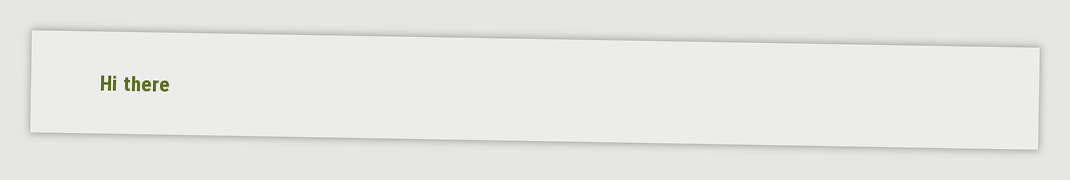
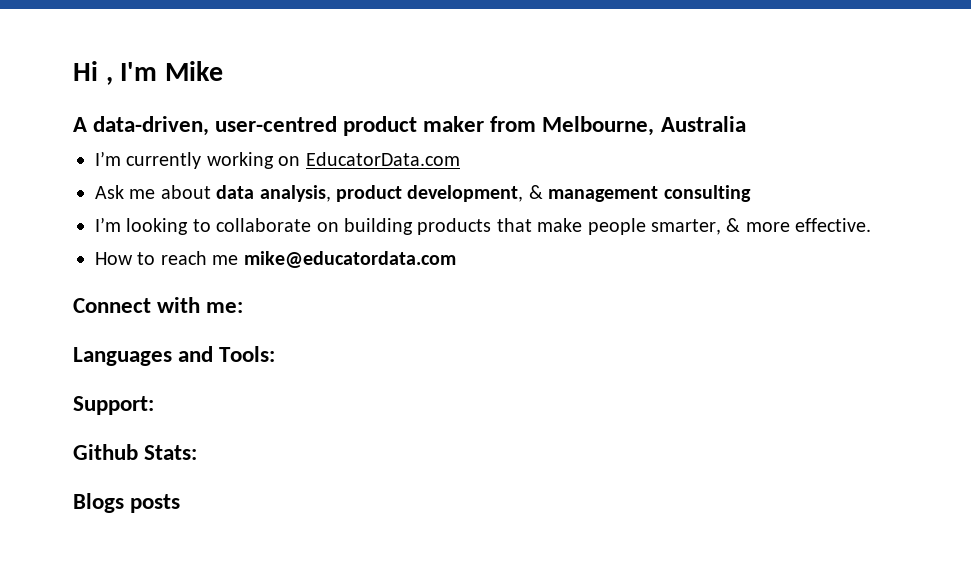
- Hi there
+ Hi , I'm Mike
+ A data-driven, user-centred product maker from Melbourne, Australia
+ I’m currently working on EducatorData.com
+ Ask me about data analysis, product development, & management consulting
+ I’m looking to collaborate on building products that make people smarter, & more effective.
+ How to reach me mike@educatordata.com
+ Connect with me:
+ Languages and Tools:
+ Support:
+ Github Stats:
+ Blogs posts

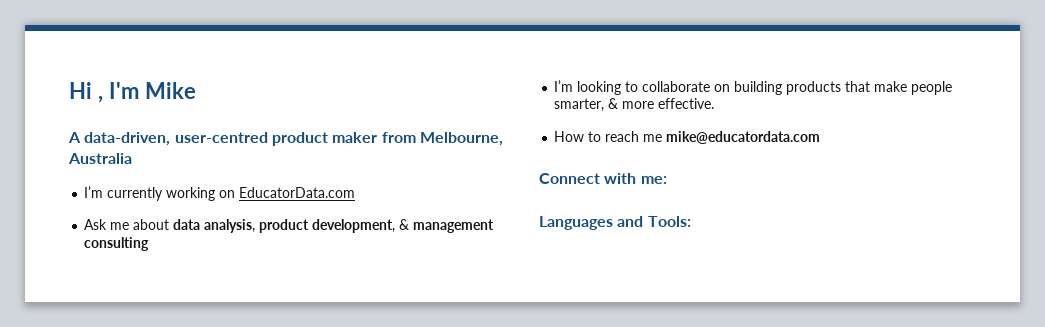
- Support:
- Github Stats:
- Blogs posts

